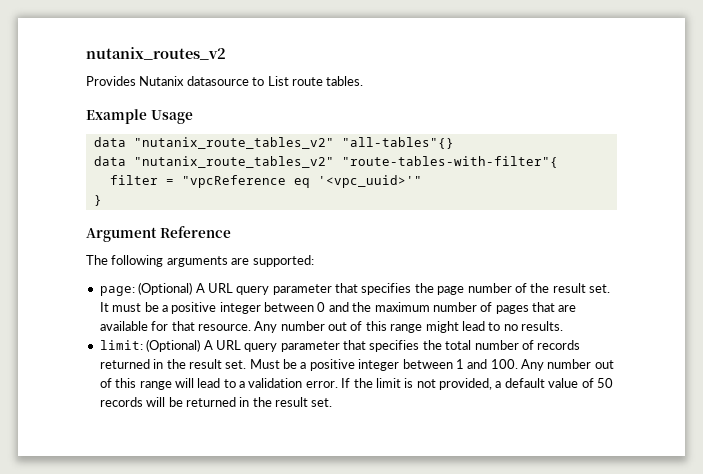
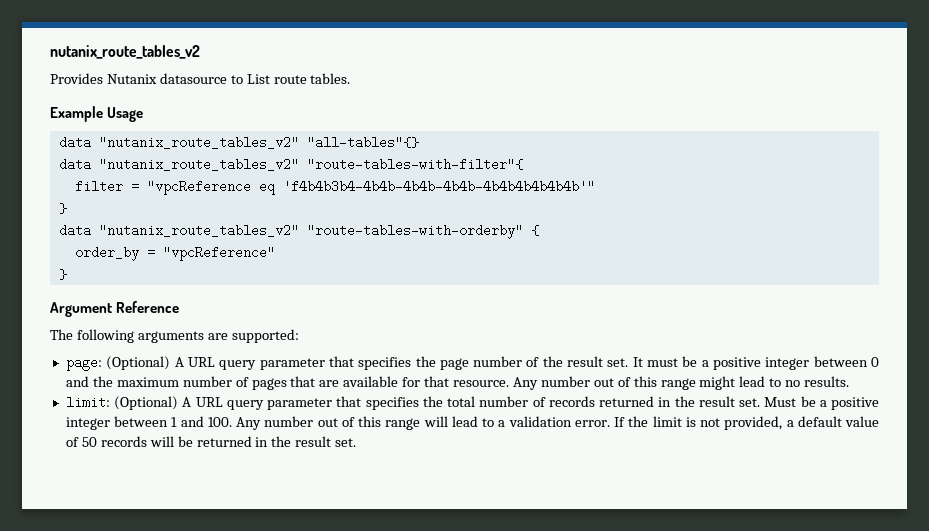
- nutanix_routes_v2
+ nutanix_route_tables_v2
- filter = "vpcReference eq '<vpc_uuid>'"
+ filter = "vpcReference eq 'f4b4b3b4-4b4b-4b4b-4b4b-4b4b4b4b4b4b'"
+ }
+ data "nutanix_route_tables_v2" "route-tables-with-orderby" {
+ order_by = "vpcReference"

